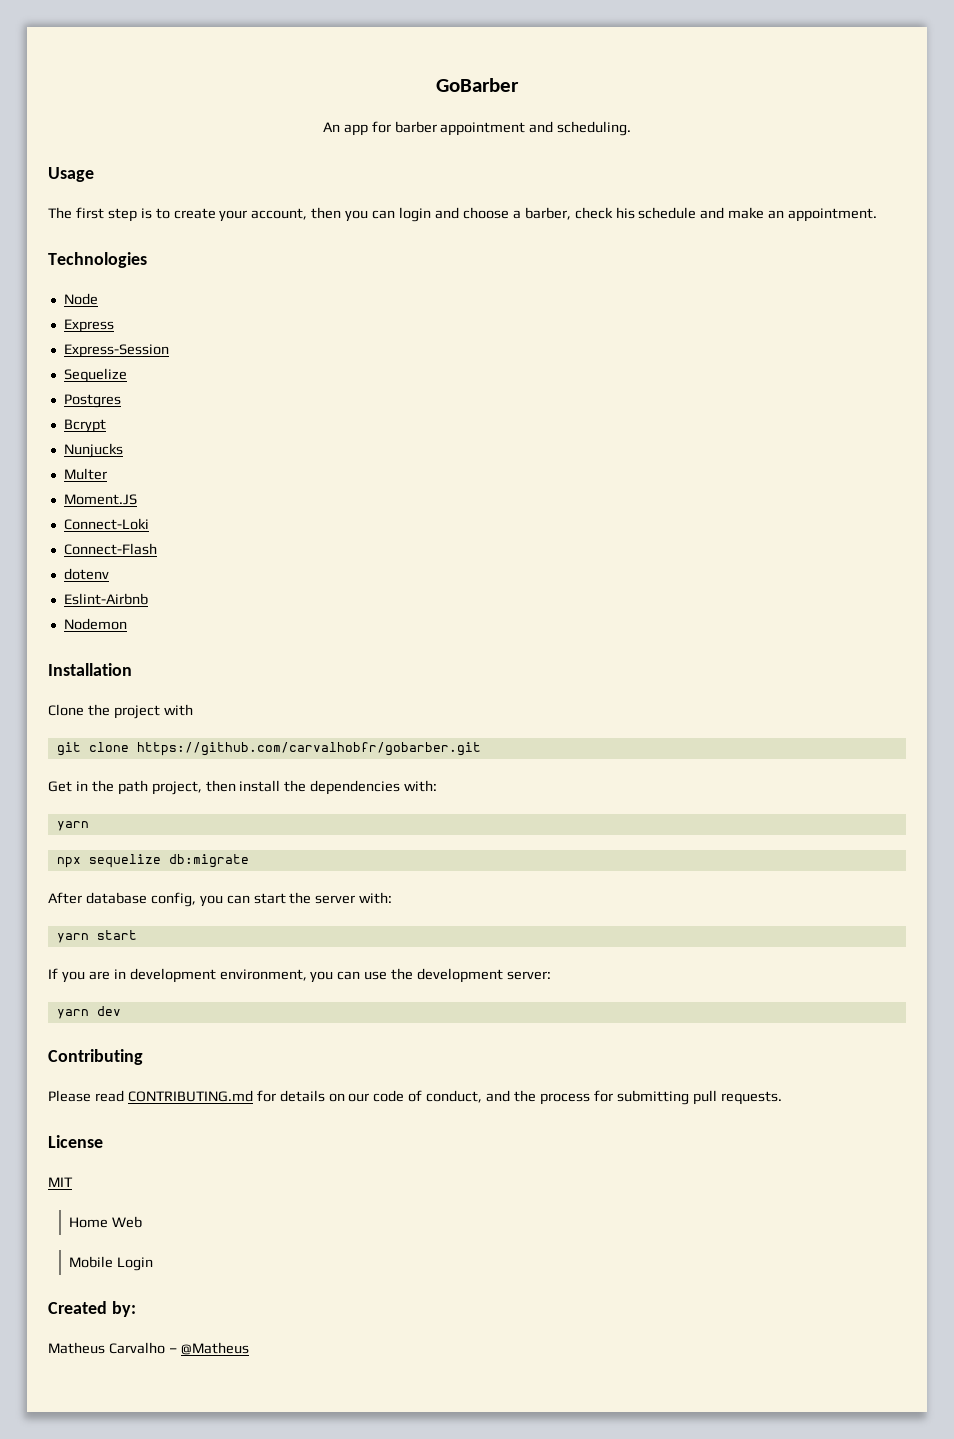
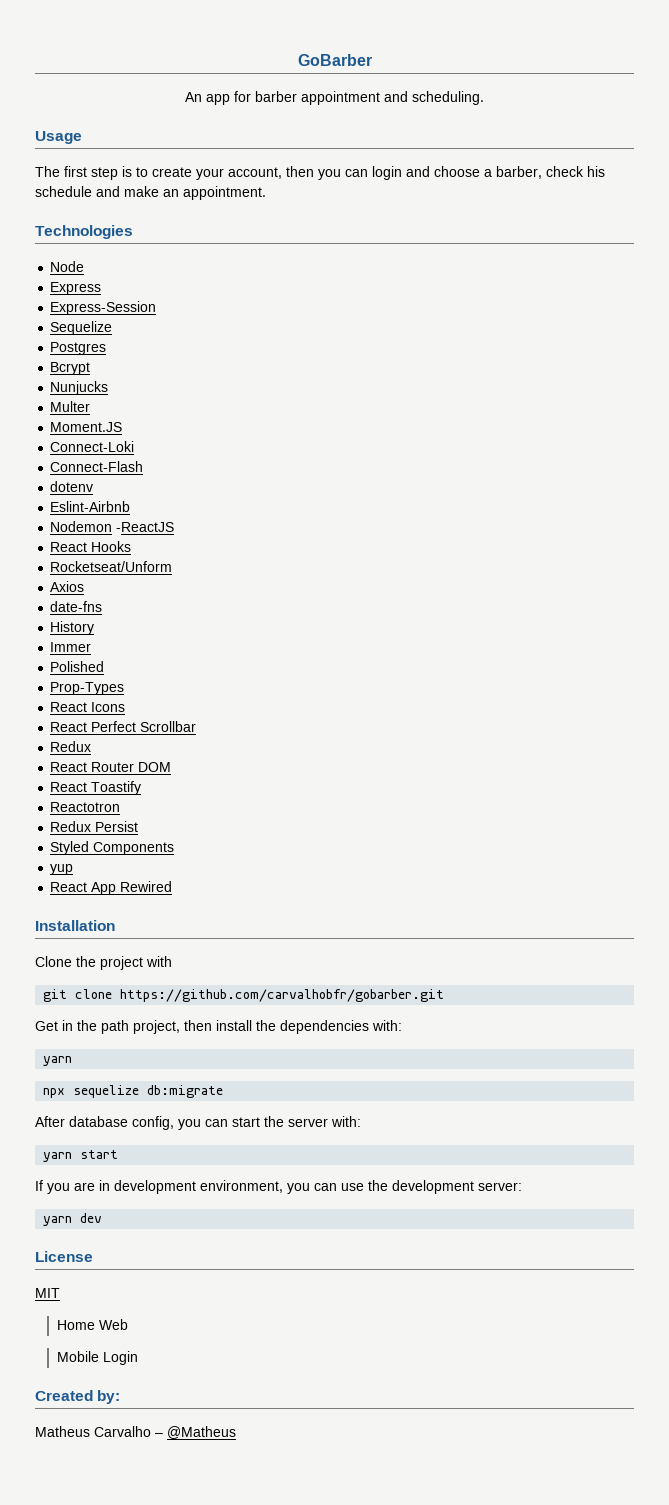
- Nodemon
+ Nodemon -ReactJS
+ React Hooks
+ Rocketseat/Unform
+ Axios
+ date-fns
+ History
+ Immer
+ Polished
+ Prop-Types
+ React Icons
+ React Perfect Scrollbar
+ Redux
+ React Router DOM
+ React Toastify
+ Reactotron
+ Redux Persist
+ Styled Components
+ yup
+ React App Rewired
- Contributing
- Please read CONTRIBUTING.md for details on our code of conduct, and the process for submitting pull requests.

